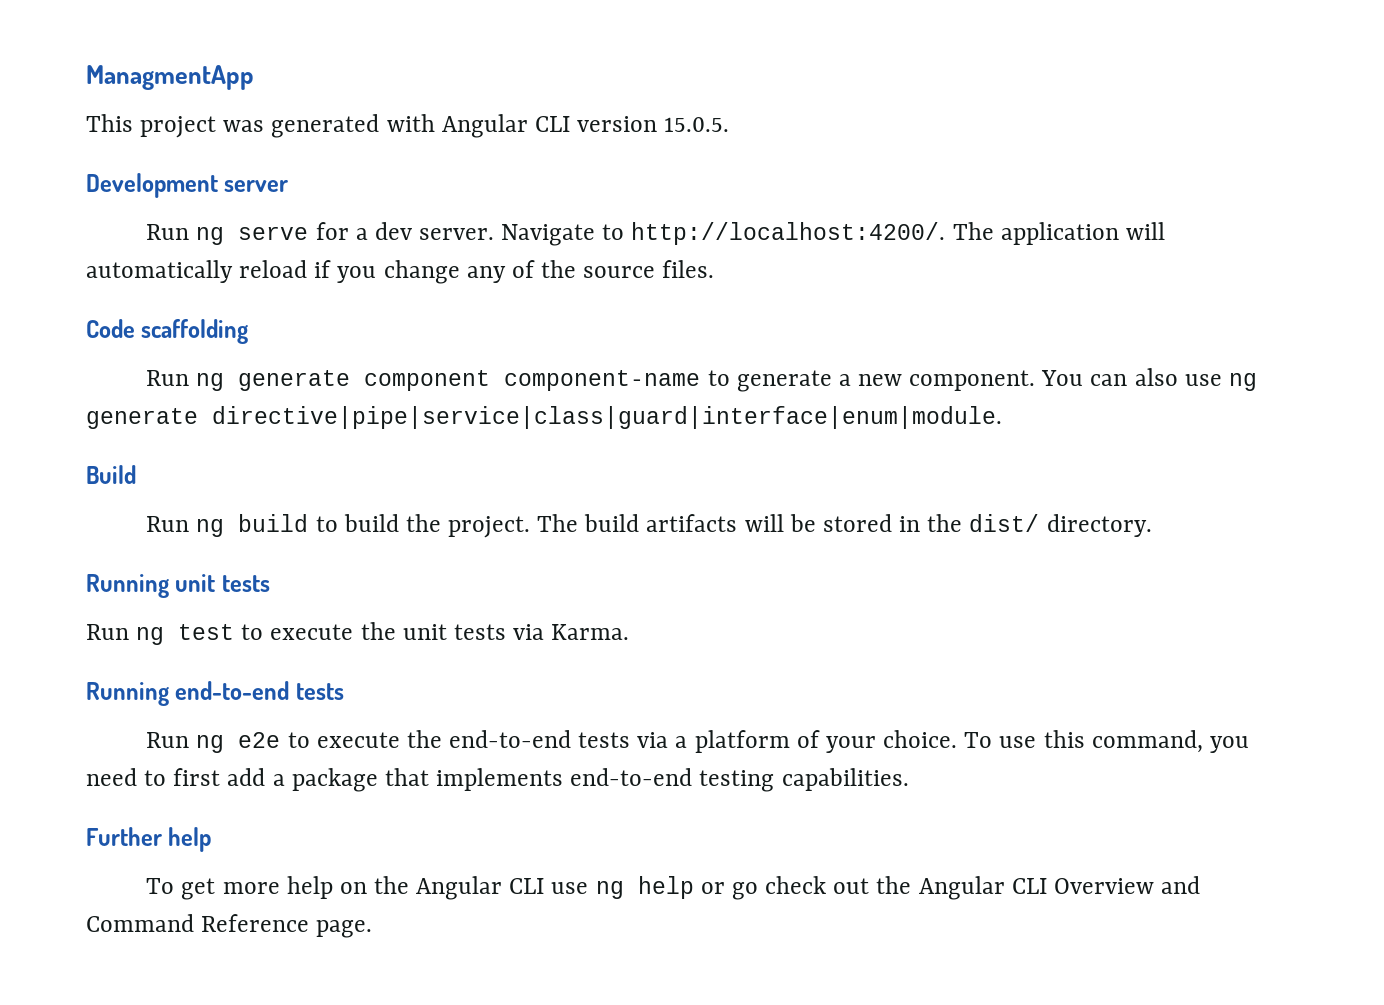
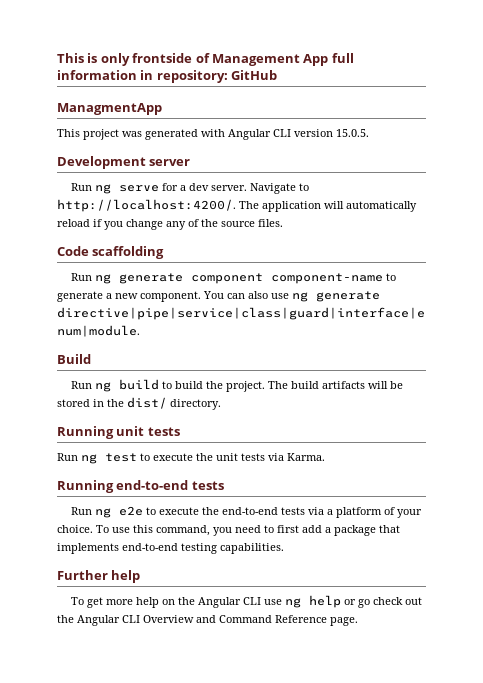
+ This is only frontside of Management App full information in repository: GitHub

